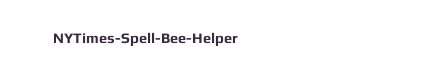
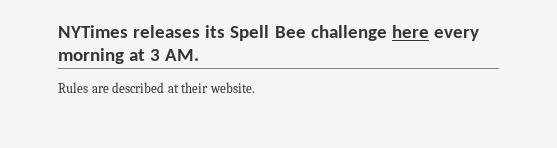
- NYTimes-Spell-Bee-Helper
+ NYTimes releases its Spell Bee challenge here every morning at 3 AM.
+ Rules are described at their website.

